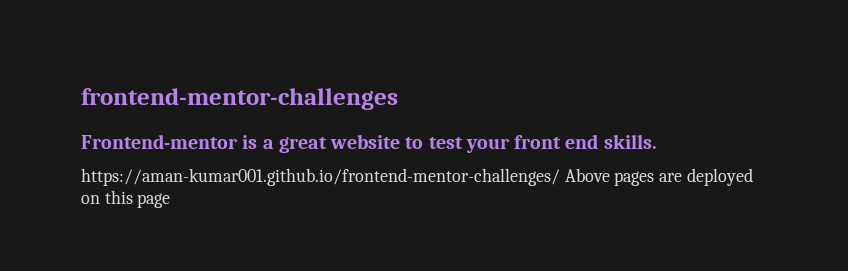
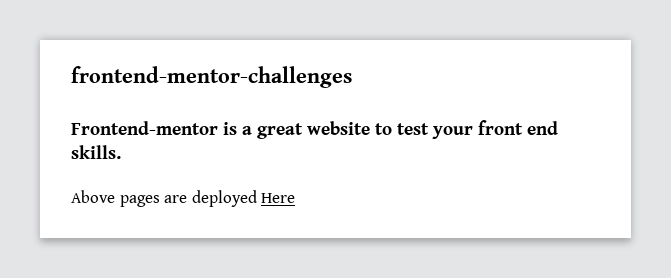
- https://aman-kumar001.github.io/frontend-mentor-challenges/ Above pages are deployed on this page
+ Above pages are deployed Here

